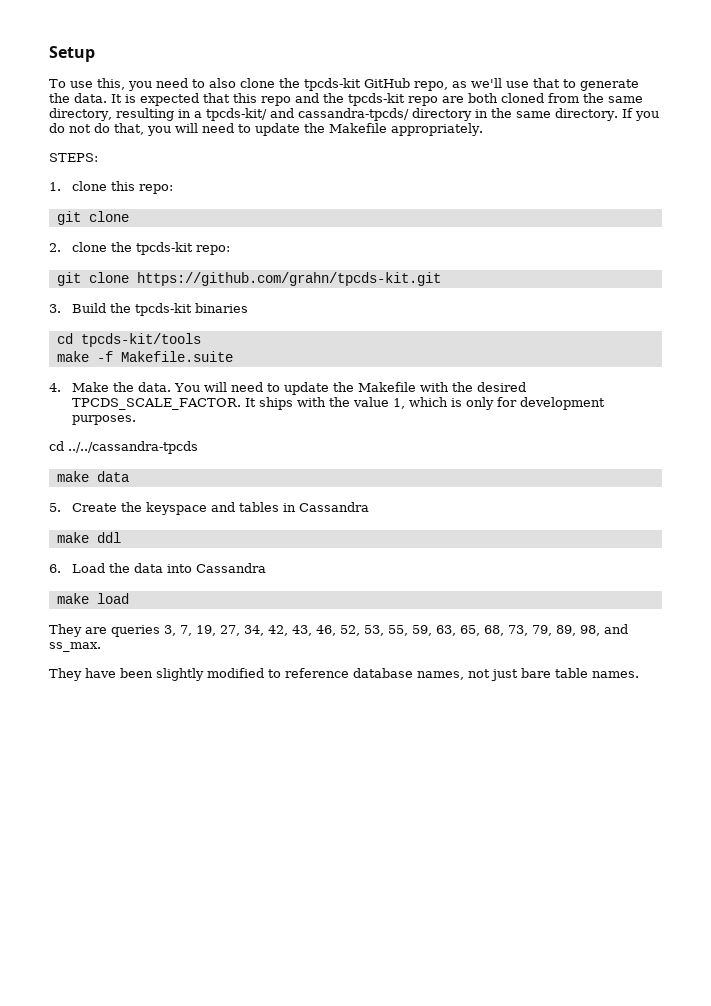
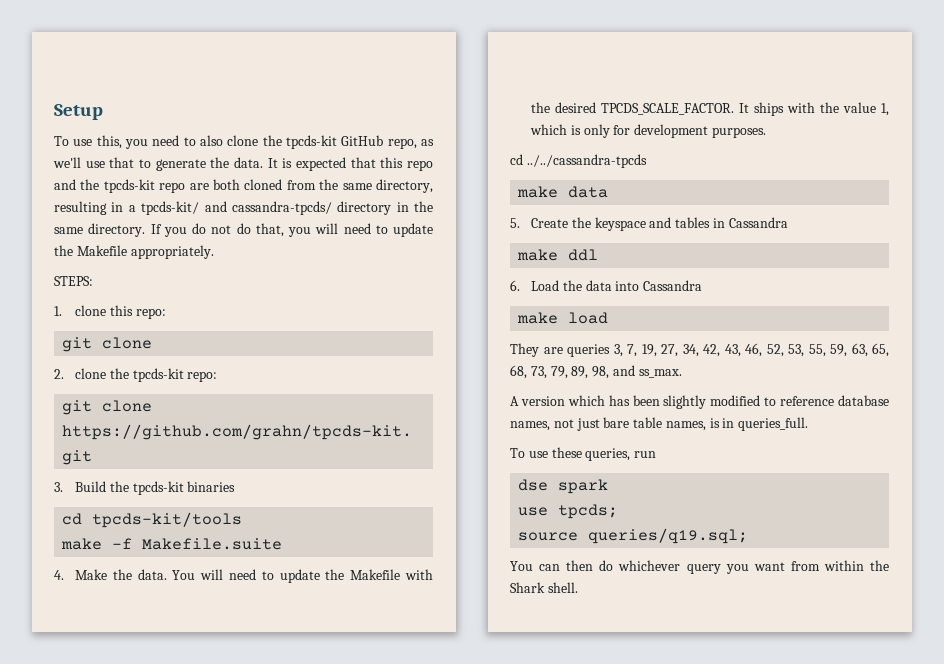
- They have been slightly modified to reference database names, not just bare table names.
+ A version which has been slightly modified to reference database names, not just bare table names, is in queries_full.
+ To use these queries, run
+ dse spark
+ use tpcds;
+ source queries/q19.sql;
+ You can then do whichever query you want from within the Shark shell.

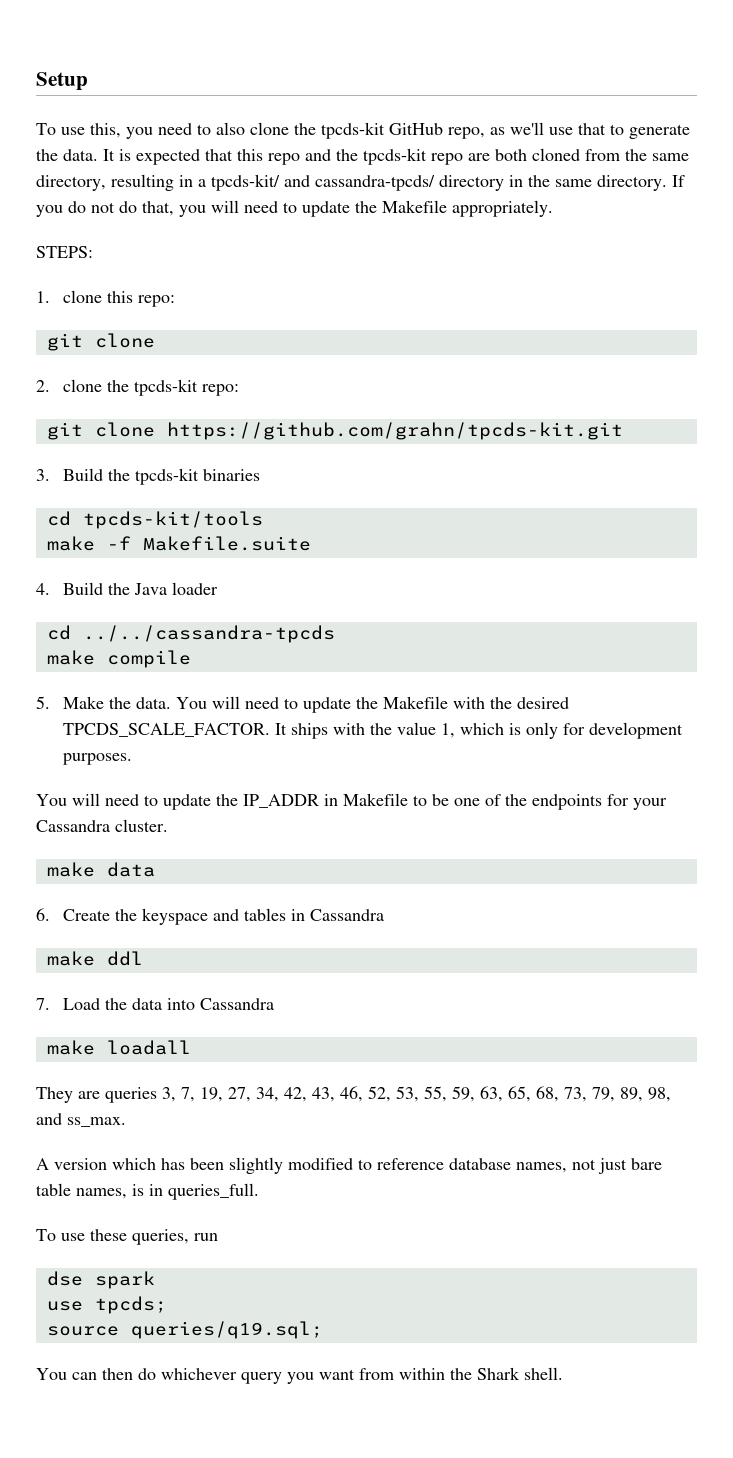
- 4. Make the data.
+ 4. Build the Java loader
+ cd ../../cassandra-tpcds
+ make compile
+ 5. Make the data.
- cd ../../cassandra-tpcds
+ You will need to update the IP_ADDR in Makefile to be one of the endpoints for your Cassandra cluster.
- 5. Create the keyspace and tables in Cassandra
+ 6. Create the keyspace and tables in Cassandra
- 6. Load the data into Cassandra
+ 7. Load the data into Cassandra
- make load
+ make loadall

